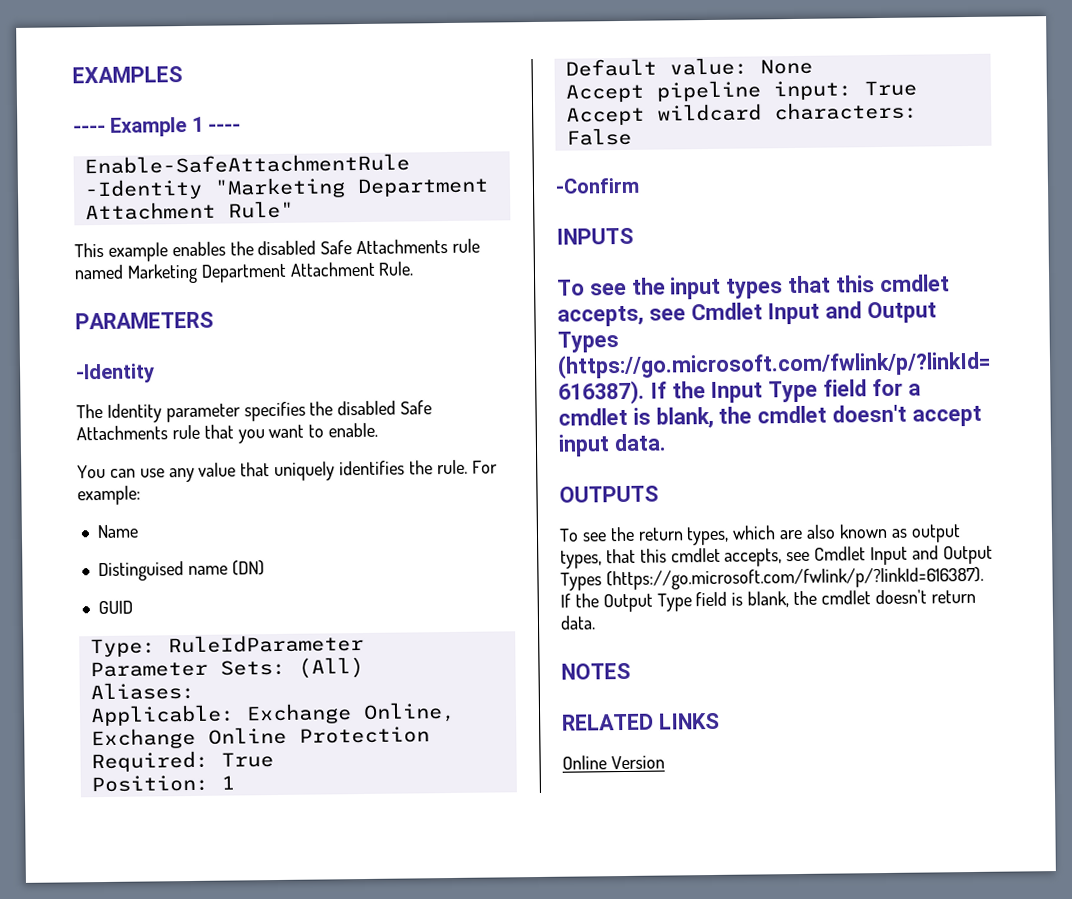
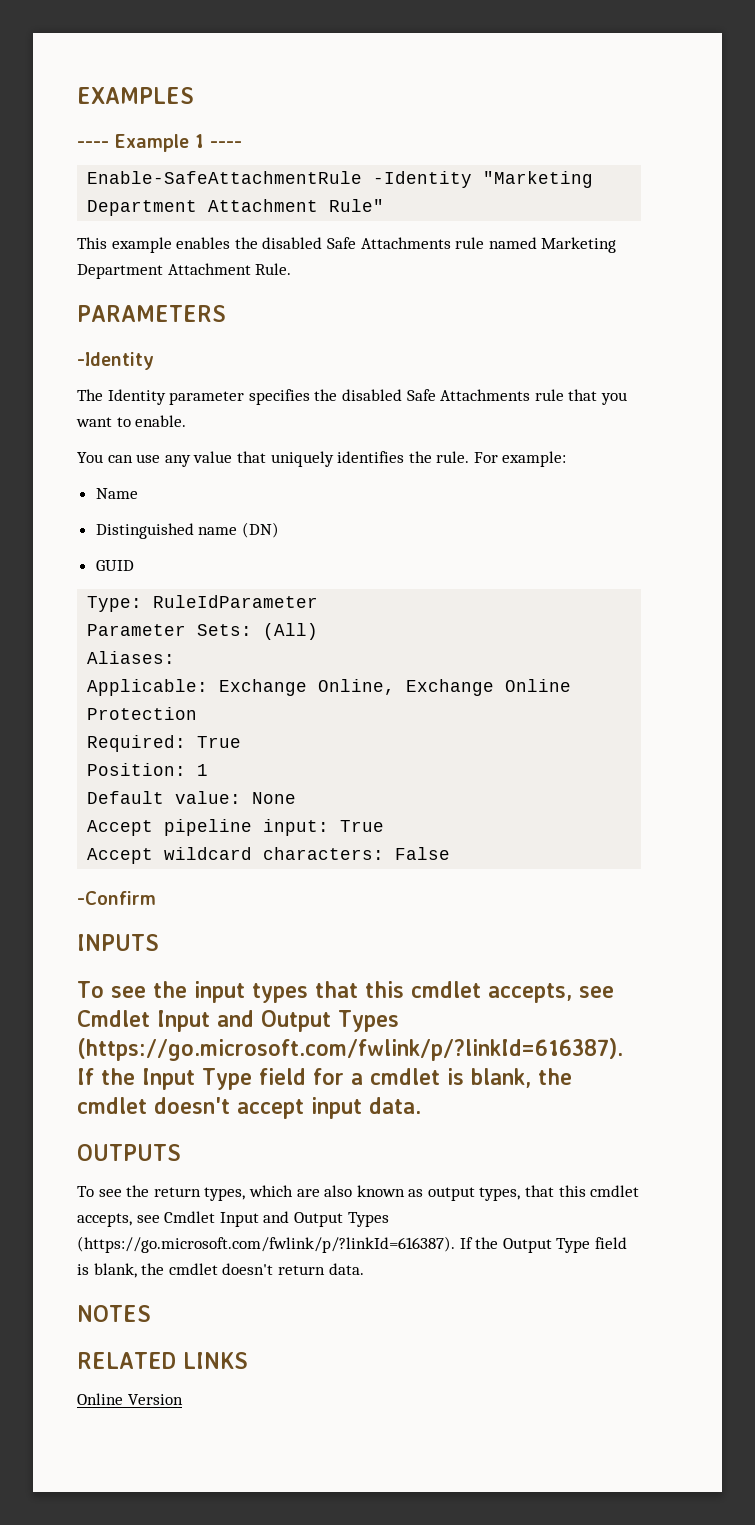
- Distinguised name (DN)
+ Distinguished name (DN)

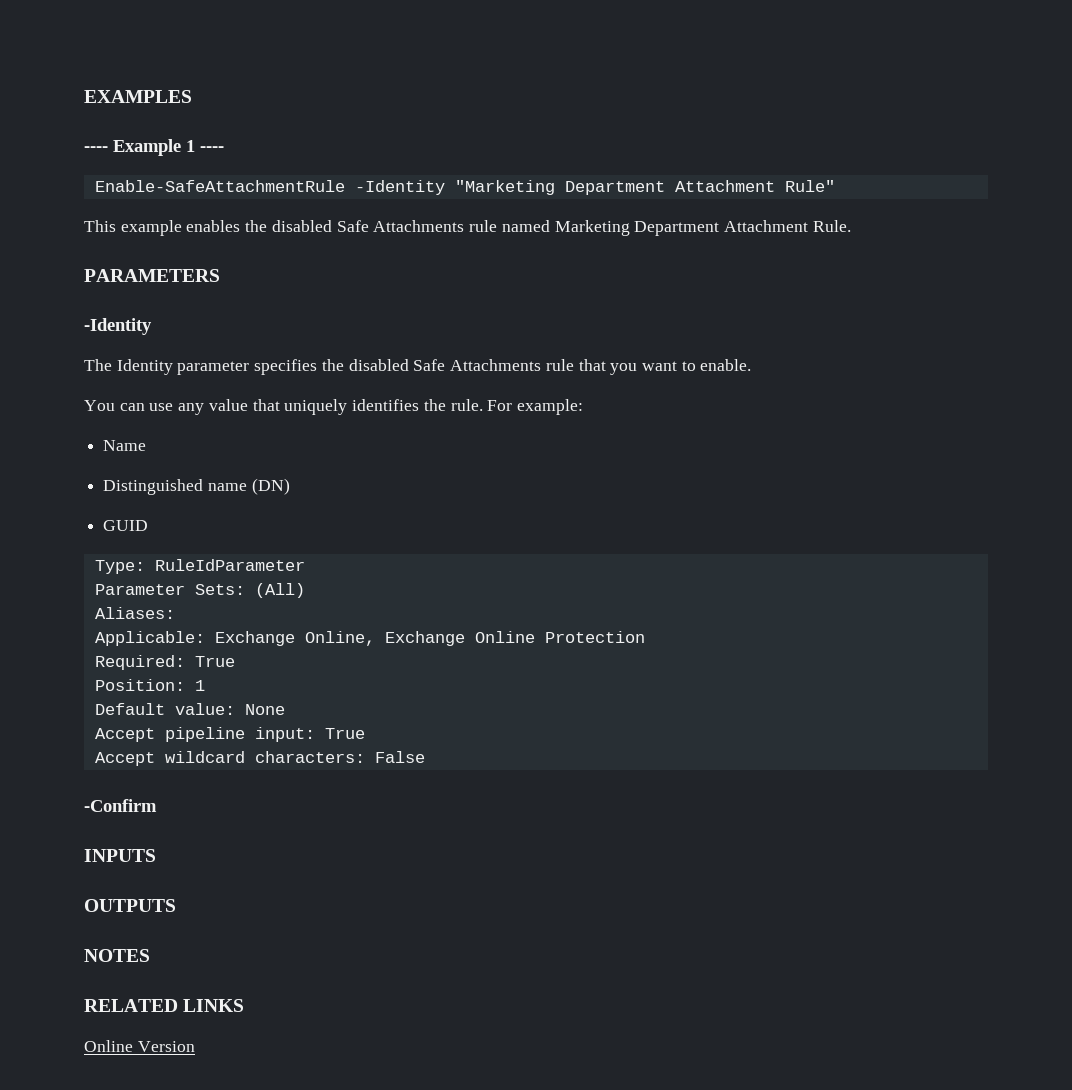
- To see the input types that this cmdlet accepts, see Cmdlet Input and Output Types (https://go.microsoft.com/fwlink/p/?linkId=616387). If the Input Type field for a cmdlet is blank, the cmdlet doesn't accept input data.
  OUTPUTS
- To see the return types, which are also known as output types, that this cmdlet accepts, see Cmdlet Input and Output Types (https://go.microsoft.com/fwlink/p/?linkId=616387). If the Output Type field is blank, the cmdlet doesn't return data.

